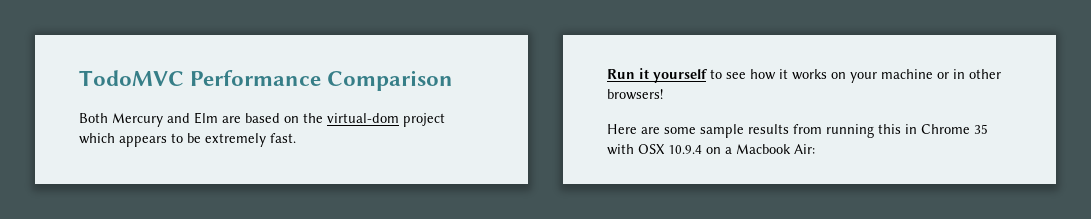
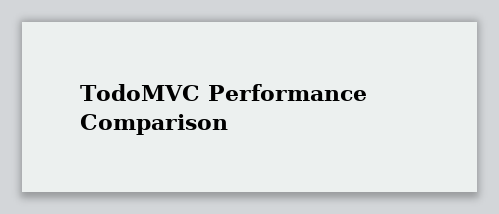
- Both Mercury and Elm are based on the virtual-dom project which appears to be extremely fast.
- Run it yourself to see how it works on your machine or in other browsers!
- Here are some sample results from running this in Chrome 35 with OSX 10.9.4 on a Macbook Air:

